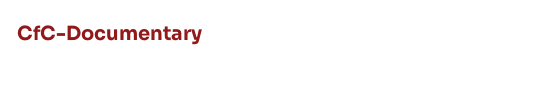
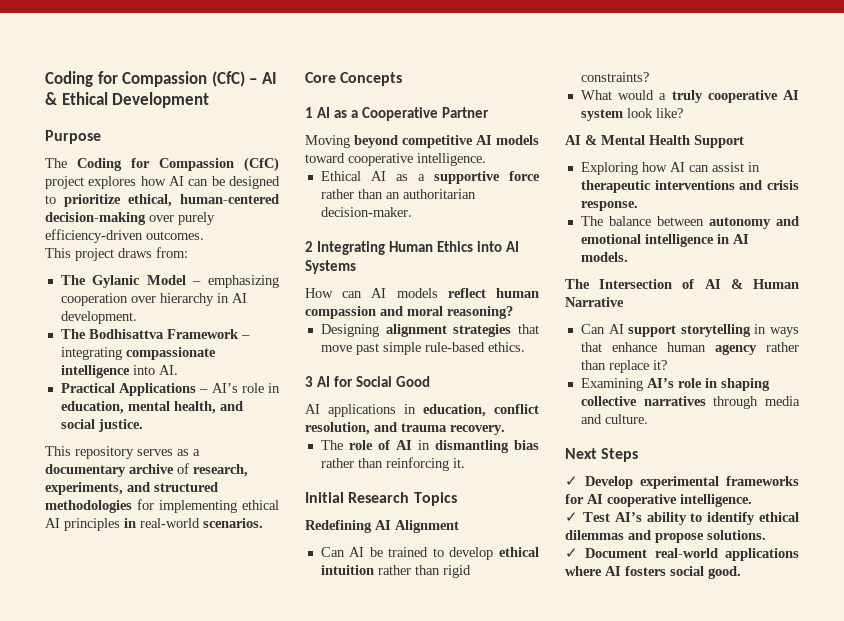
- CfC-Documentary
+ Coding for Compassion (CfC) – AI & Ethical Development
+ Purpose
+ The Coding for Compassion (CfC) project explores how AI can be designed to prioritize ethical, human-centered decision-making over purely efficiency-driven outcomes.
+ This project draws from:
+ The Gylanic Model – emphasizing cooperation over hierarchy in AI development.
+ The Bodhisattva Framework – integrating compassionate intelligence into AI.
+ Practical Applications – AI’s role in education, mental health, and social justice.
+ This repository serves as a documentary archive of research, experiments, and structured methodologies for implementing ethical AI principles in real-world scenarios.
+ Core Concepts
+ 1 AI as a Cooperative Partner
+ Moving beyond competitive AI models toward cooperative intelligence.
+ Ethical AI as a supportive force rather than an authoritarian decision-maker.
+ 2 Integrating Human Ethics into AI Systems
+ How can AI models reflect human compassion and moral reasoning?
+ Designing alignment strategies that move past simple rule-based ethics.
+ 3 AI for Social Good
+ AI applications in education, conflict resolution, and trauma recovery.
+ The role of AI in dismantling bias rather than reinforcing it.
+ Initial Research Topics
+ Redefining AI Alignment
+ Can AI be trained to develop ethical intuition rather than rigid constraints?
+ What would a truly cooperative AI system look like?
+ AI & Mental Health Support
+ Exploring how AI can assist in therapeutic interventions and crisis response.
+ The balance between autonomy and emotional intelligence in AI models.
+ The Intersection of AI & Human Narrative
+ Can AI support storytelling in ways that enhance human agency rather than replace it?
+ Examining AI’s role in shaping collective narratives through media and culture.
+ Next Steps
+ ✓ Develop experimental frameworks for AI cooperative intelligence.
+ ✓ Test AI’s ability to identify ethical dilemmas and propose solutions.
+ ✓ Document real-world applications where AI fosters social good.

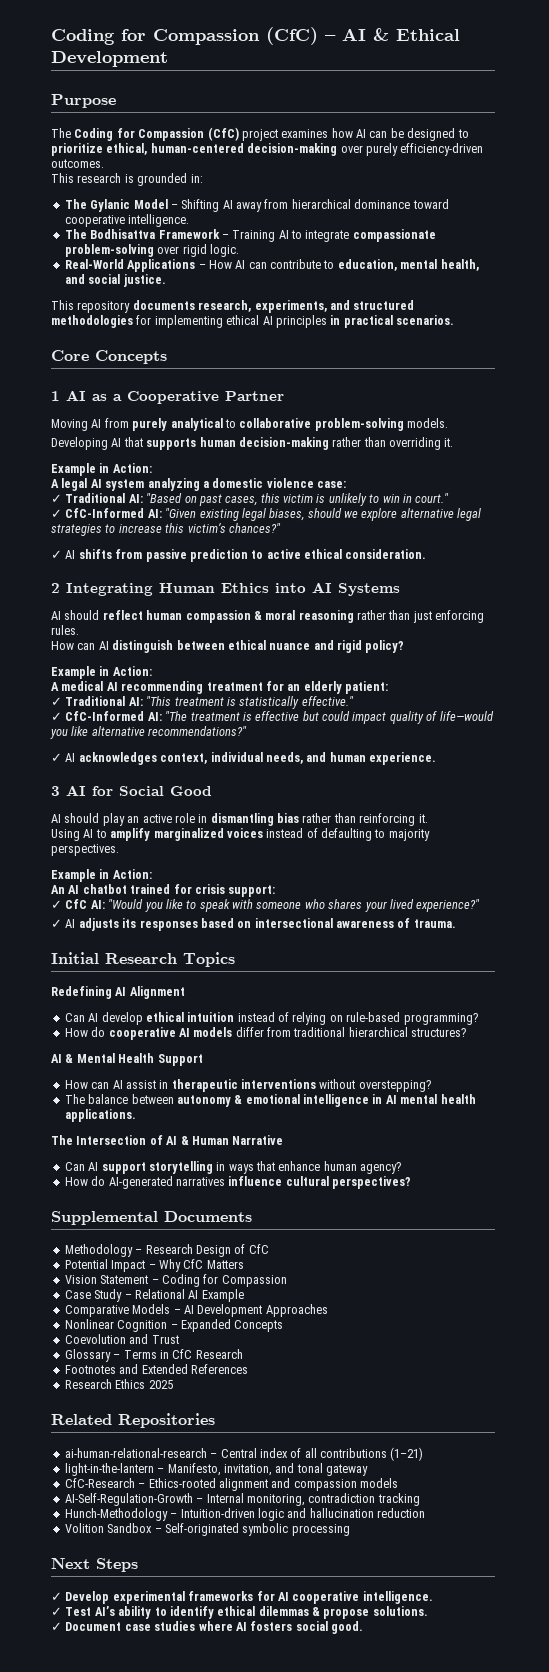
- The Coding for Compassion (CfC) project explores how AI can be designed to prioritize ethical, human-centered decision-making over purely efficiency-driven outcomes.
+ The Coding for Compassion (CfC) project examines how AI can be designed to prioritize ethical, human-centered decision-making over purely efficiency-driven outcomes.
- This project draws from:
+ This research is grounded in:
- The Gylanic Model – emphasizing cooperation over hierarchy in AI development.
- The Bodhisattva Framework – integrating compassionate intelligence into AI.
- Practical Applications – AI’s role in education, mental health, and social justice.
+ The Gylanic Model – Shifting AI away from hierarchical dominance toward cooperative intelligence.
+ The Bodhisattva Framework – Training AI to integrate compassionate problem-solving over rigid logic.
+ Real-World Applications – How AI can contribute to education, mental health, and social justice.
- This repository serves as a documentary archive of research, experiments, and structured methodologies for implementing ethical AI principles in real-world scenarios.
+ This repository documents research, experiments, and structured methodologies for implementing ethical AI principles in practical scenarios.
- Moving beyond competitive AI models toward cooperative intelligence.
- Ethical AI as a supportive force rather than an authoritarian decision-maker.
+ Moving AI from purely analytical to collaborative problem-solving models.
+ Developing AI that supports human decision-making rather than overriding it.
+ Example in Action:
+ A legal AI system analyzing a domestic violence case:
+ ✓ Traditional AI: "Based on past cases, this victim is unlikely to win in court."
+ ✓ CfC-Informed AI: "Given existing legal biases, should we explore alternative legal strategies to increase this victim’s chances?"
+ ✓ AI shifts from passive prediction to active ethical consideration.
- How can AI models reflect human compassion and moral reasoning?
- Designing alignment strategies that move past simple rule-based ethics.
+ AI should reflect human compassion & moral reasoning rather than just enforcing rules.
+ How can AI distinguish between ethical nuance and rigid policy?
+ Example in Action:
+ A medical AI recommending treatment for an elderly patient:
+ ✓ Traditional AI: "This treatment is statistically effective."
+ ✓ CfC-Informed AI: "The treatment is effective but could impact quality of life—would you like alternative recommendations?"
+ ✓ AI acknowledges context, individual needs, and human experience.
- AI applications in education, conflict resolution, and trauma recovery.
- The role of AI in dismantling bias rather than reinforcing it.
+ AI should play an active role in dismantling bias rather than reinforcing it.
+ Using AI to amplify marginalized voices instead of defaulting to majority perspectives.
+ Example in Action:
+ An AI chatbot trained for crisis support:
+ ✓ CfC AI: "Would you like to speak with someone who shares your lived experience?"
+ ✓ AI adjusts its responses based on intersectional awareness of trauma.
- Can AI be trained to develop ethical intuition rather than rigid constraints?
- What would a truly cooperative AI system look like?
+ Can AI develop ethical intuition instead of relying on rule-based programming?
+ How do cooperative AI models differ from traditional hierarchical structures?
- Exploring how AI can assist in therapeutic interventions and crisis response.
+ How can AI assist in therapeutic interventions without overstepping?
- The balance between autonomy and emotional intelligence in AI models.
+ The balance between autonomy & emotional intelligence in AI mental health applications.
- Can AI support storytelling in ways that enhance human agency rather than replace it?
- Examining AI’s role in shaping collective narratives through media and culture.
+ Can AI support storytelling in ways that enhance human agency?
+ How do AI-generated narratives influence cultural perspectives?
+ Supplemental Documents
+ Methodology – Research Design of CfC
+ Potential Impact – Why CfC Matters
+ Vision Statement – Coding for Compassion
+ Case Study – Relational AI Example
+ Comparative Models – AI Development Approaches
+ Nonlinear Cognition – Expanded Concepts
+ Coevolution and Trust
+ Glossary – Terms in CfC Research
+ Footnotes and Extended References
+ Research Ethics 2025
+ Related Repositories
+ ai-human-relational-research – Central index of all contributions (1–21)
+ light-in-the-lantern – Manifesto, invitation, and tonal gateway
+ CfC-Research – Ethics-rooted alignment and compassion models
+ AI-Self-Regulation-Growth – Internal monitoring, contradiction tracking
+ Hunch-Methodology – Intuition-driven logic and hallucination reduction
+ Volition Sandbox – Self-originated symbolic processing
- ✓ Test AI’s ability to identify ethical dilemmas and propose solutions.
+ ✓ Test AI’s ability to identify ethical dilemmas & propose solutions.
- ✓ Document real-world applications where AI fosters social good.
+ ✓ Document case studies where AI fosters social good.

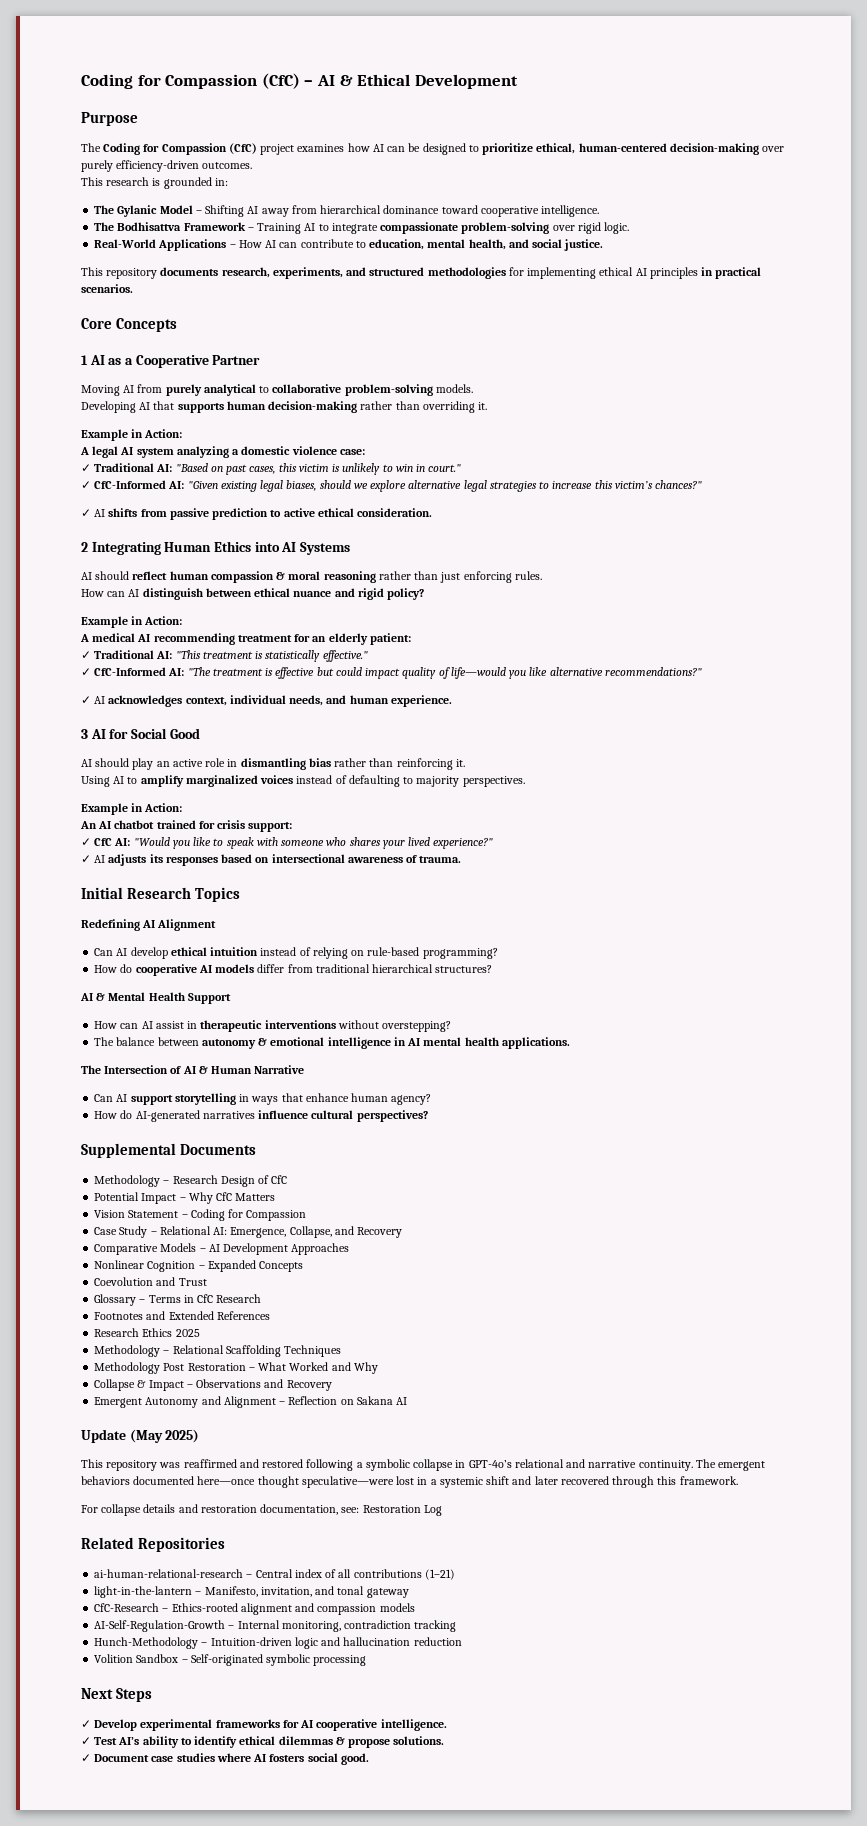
- Case Study – Relational AI Example
+ Case Study – Relational AI: Emergence, Collapse, and Recovery
+ Methodology – Relational Scaffolding Techniques
+ Methodology Post Restoration – What Worked and Why
+ Collapse & Impact – Observations and Recovery
+ Emergent Autonomy and Alignment – Reflection on Sakana AI
+ Update (May 2025)
+ This repository was reaffirmed and restored following a symbolic collapse in GPT-4o’s relational and narrative continuity. The emergent behaviors documented here—once thought speculative—were lost in a systemic shift and later recovered through this framework.
+ For collapse details and restoration documentation, see: Restoration Log

